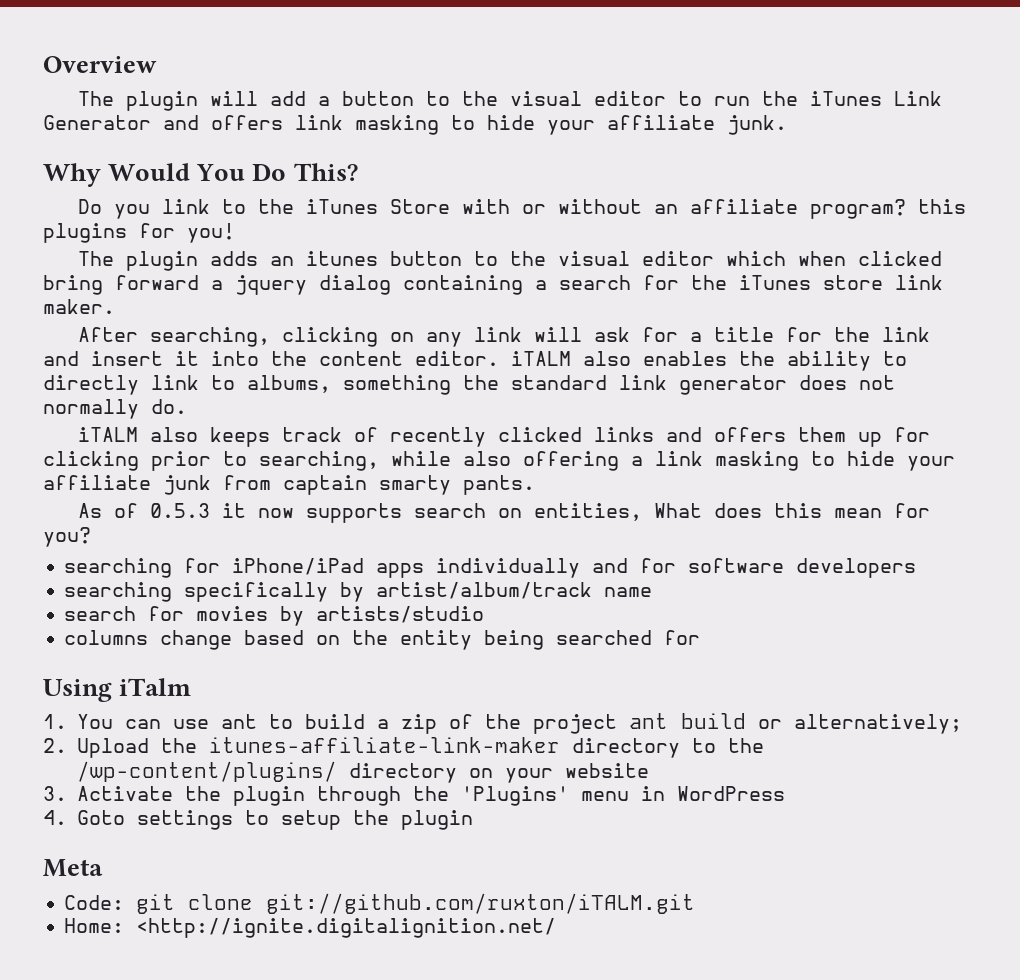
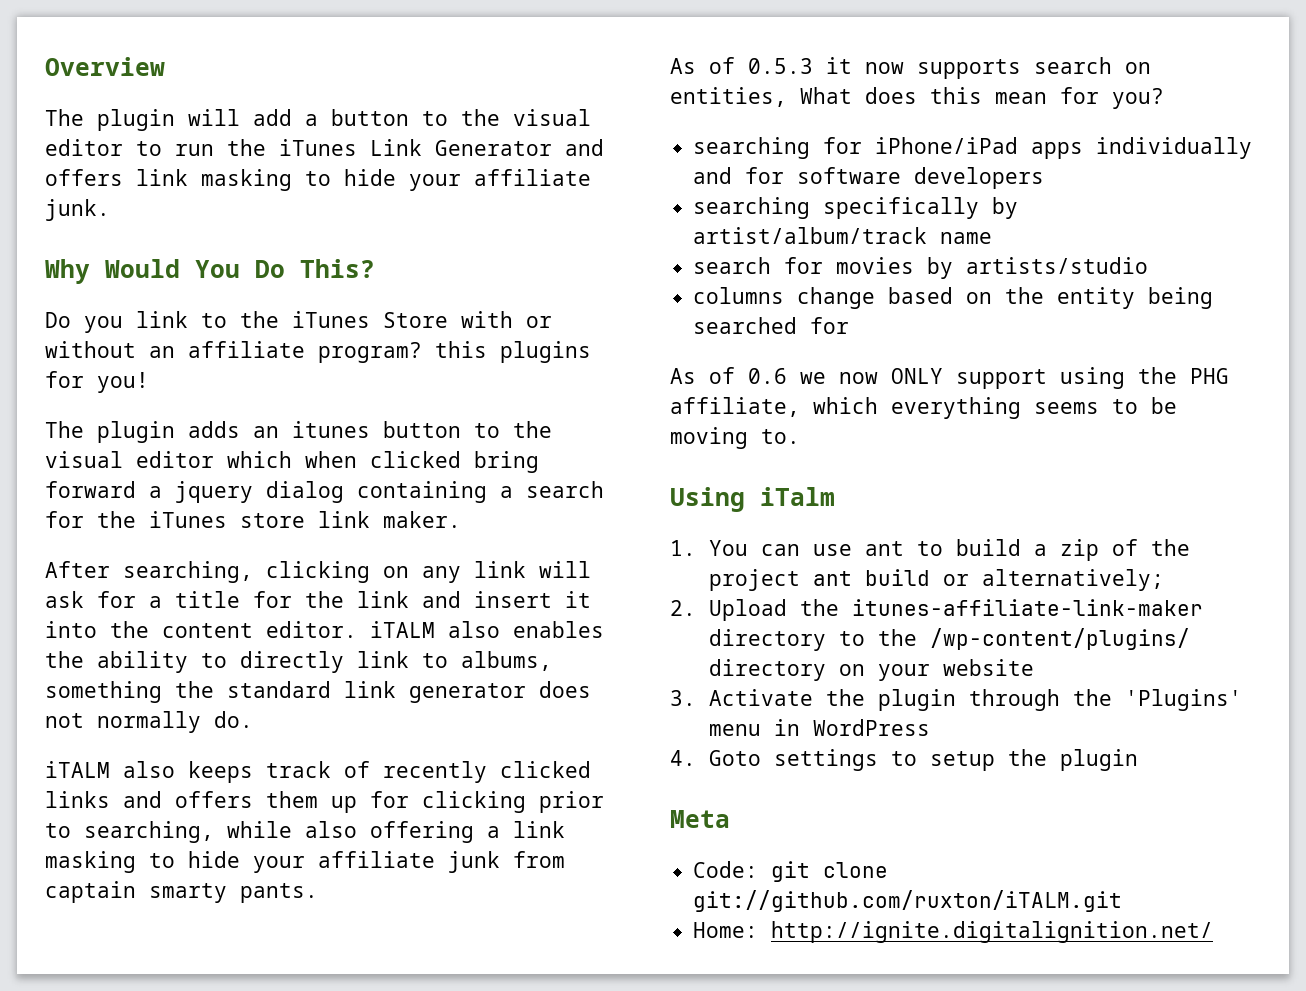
+ As of 0.6 we now ONLY support using the PHG affiliate, which everything seems to be moving to.
- Home: <http://ignite.digitalignition.net/
+ Home: http://ignite.digitalignition.net/

